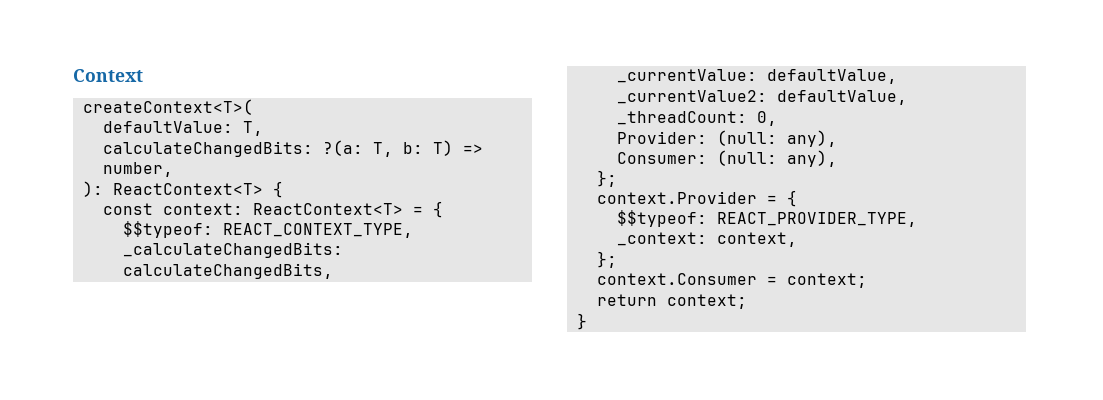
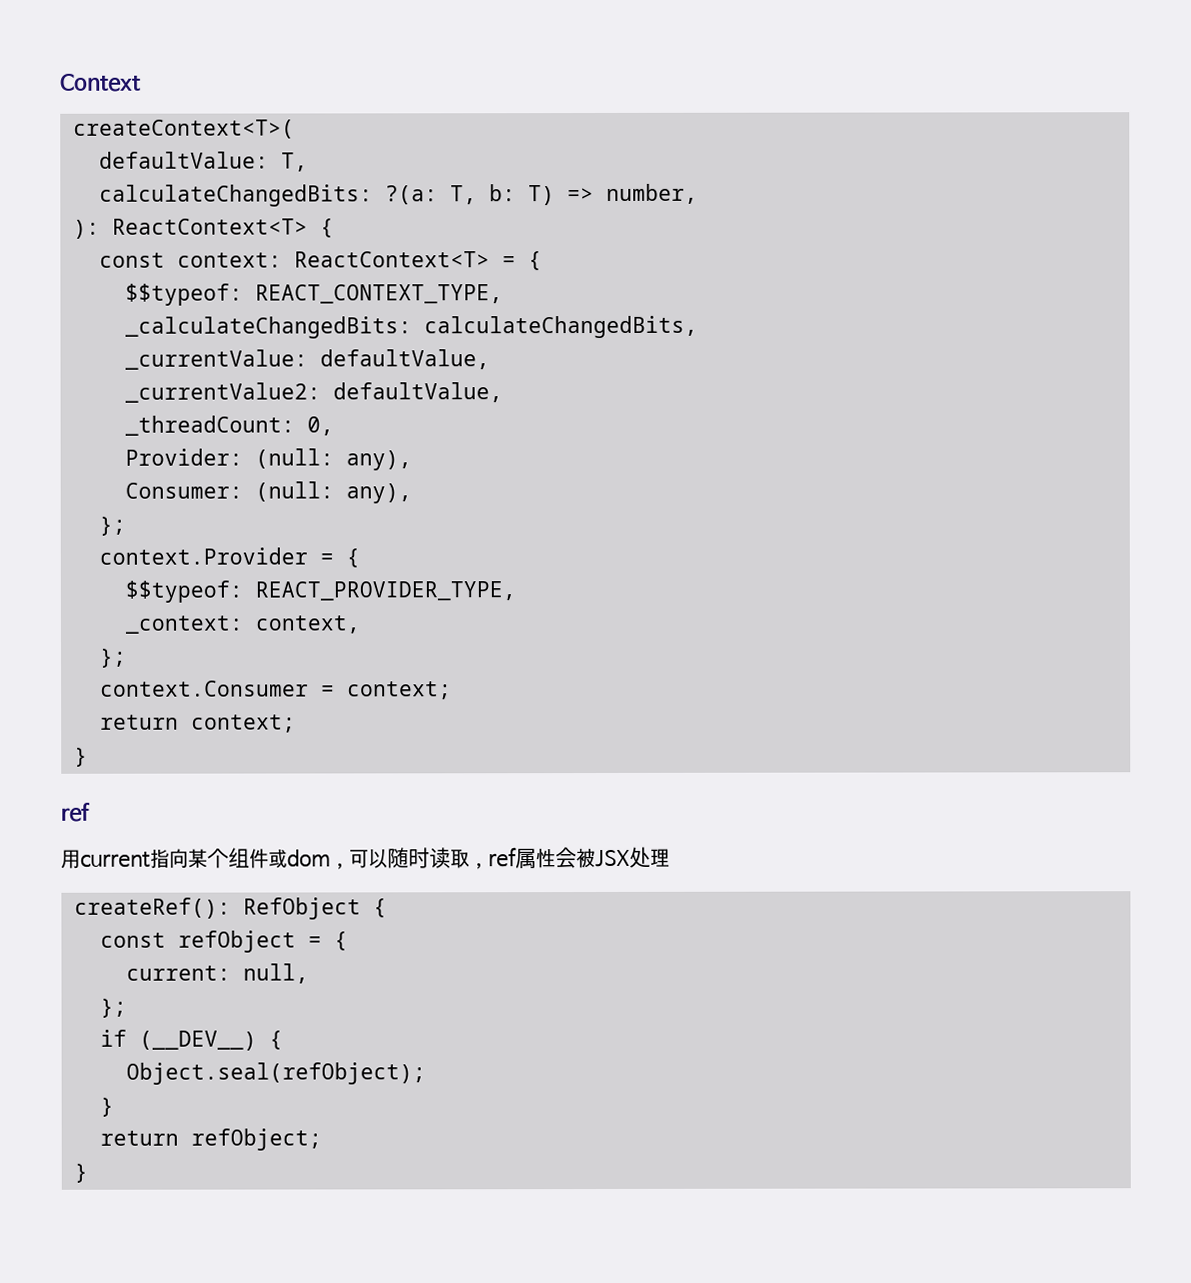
  return context;
+ }
+ ref
+ 用current指向某个组件或dom，可以随时读取，ref属性会被JSX处理
+ createRef(): RefObject {
+ const refObject = {
+ current: null,
+ };
+ if (__DEV__) {
+ Object.seal(refObject);
+ }
+ return refObject;

